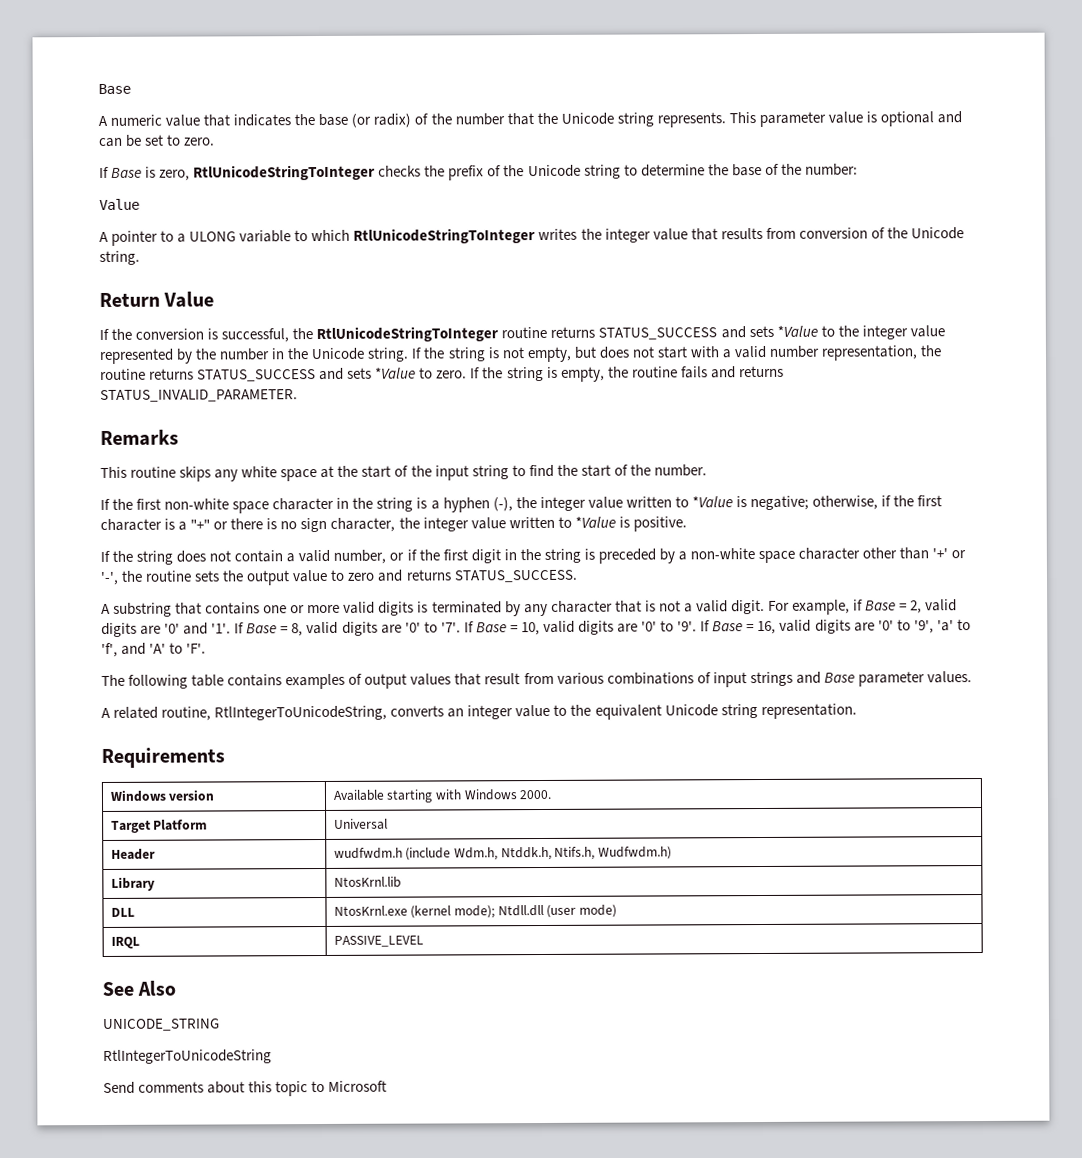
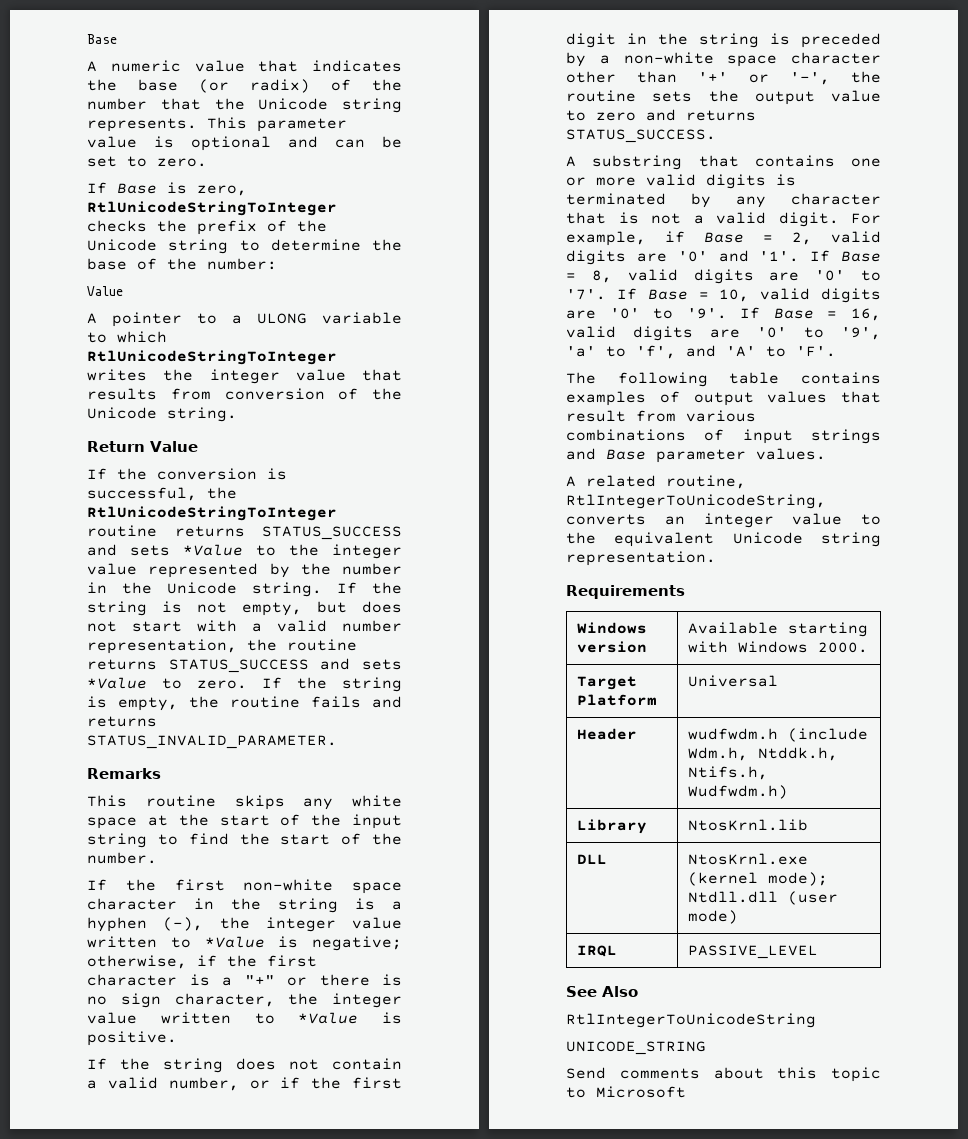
+ RtlIntegerToUnicodeString
- RtlIntegerToUnicodeString

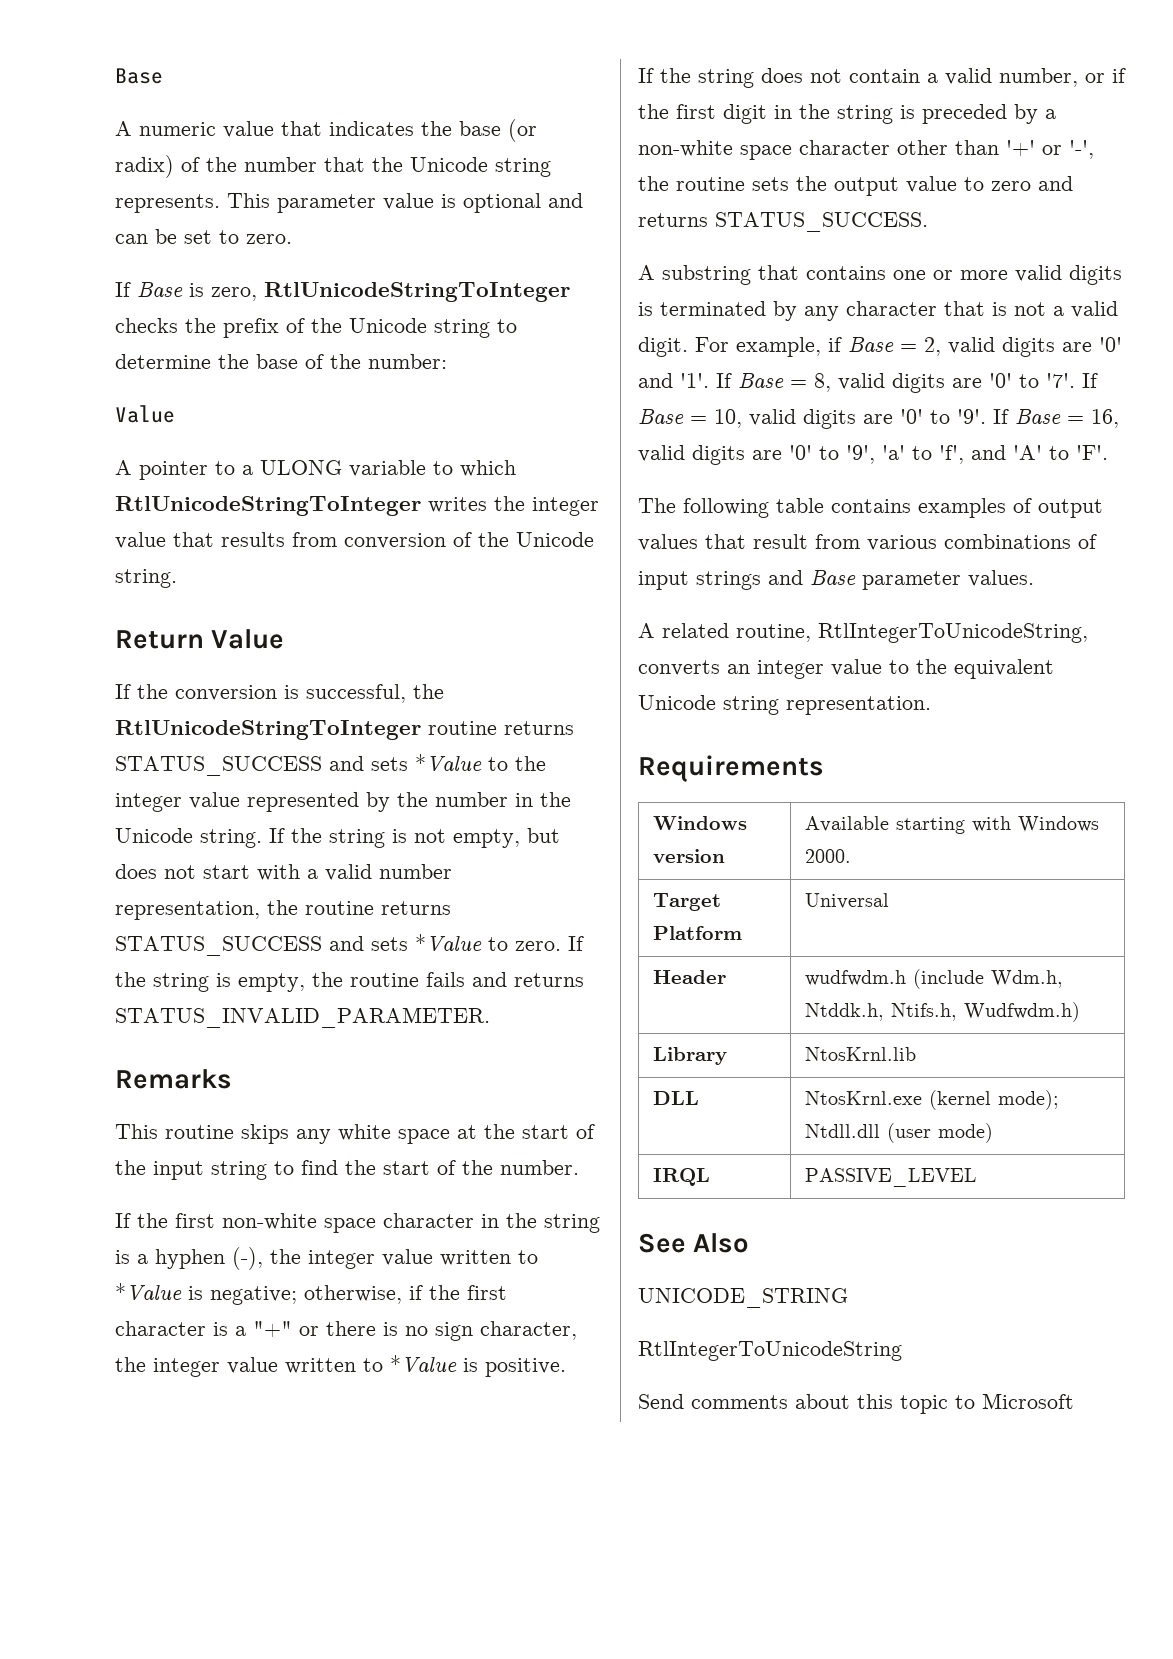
+ UNICODE_STRING
- UNICODE_STRING

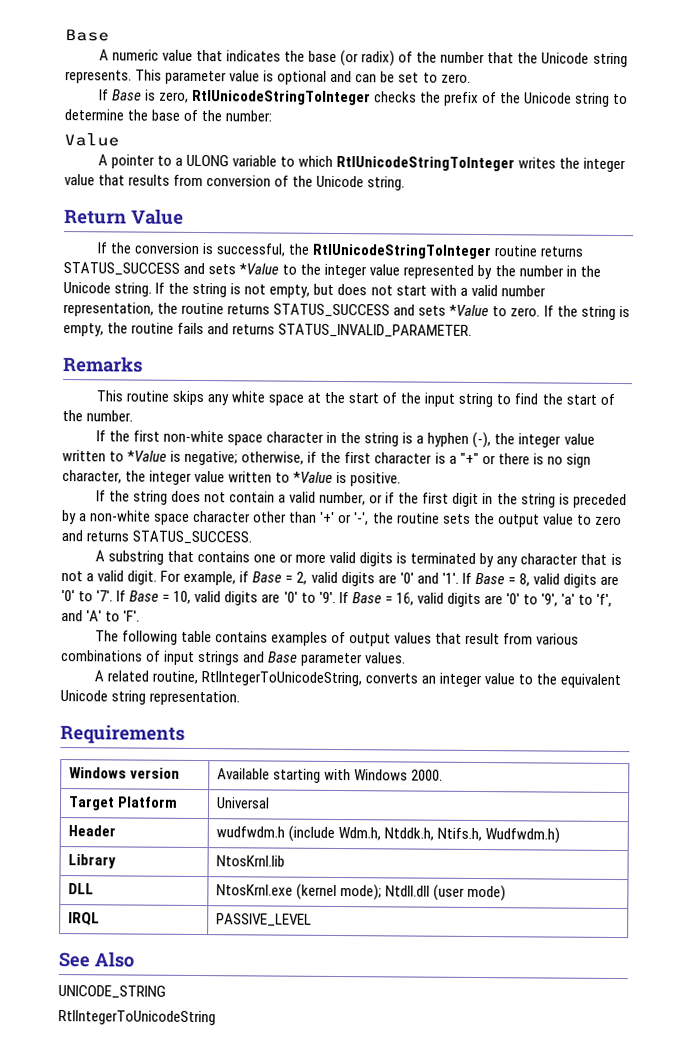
- Send comments about this topic to Microsoft

